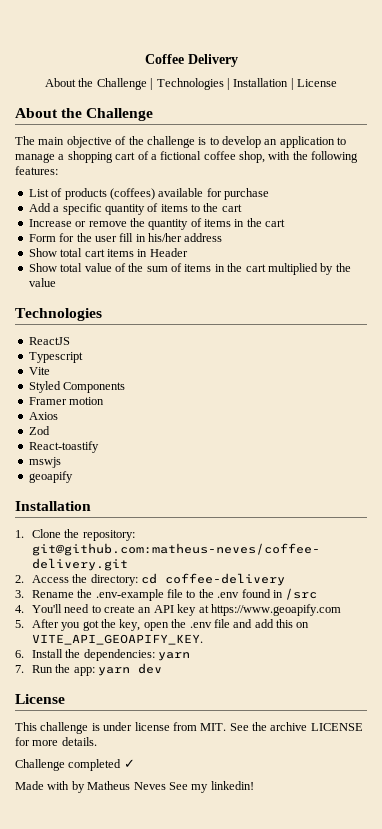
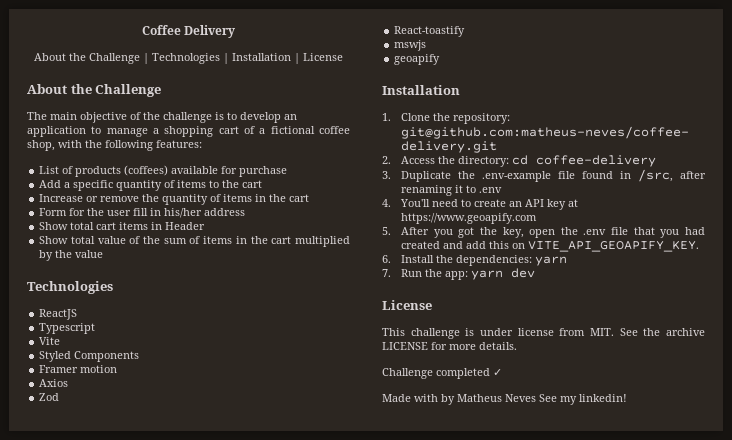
- 3. Rename the .env-example file to the .env found in /src
+ 3. Duplicate the .env-example file found in /src, after renaming it to .env
- 5. After you got the key, open the .env file and add this on VITE_API_GEOAPIFY_KEY.
+ 5. After you got the key, open the .env file that you had created and add this on VITE_API_GEOAPIFY_KEY.

